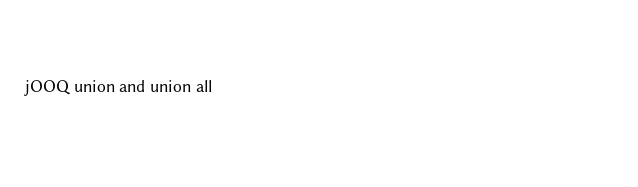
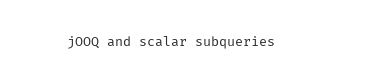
- jOOQ union and union all
+ jOOQ and scalar subqueries

